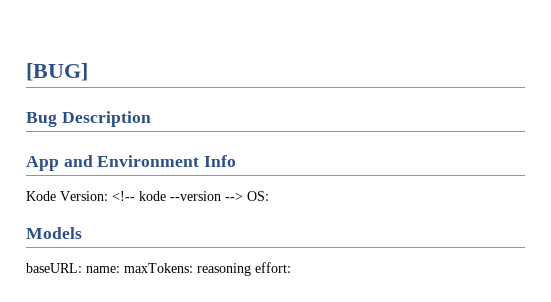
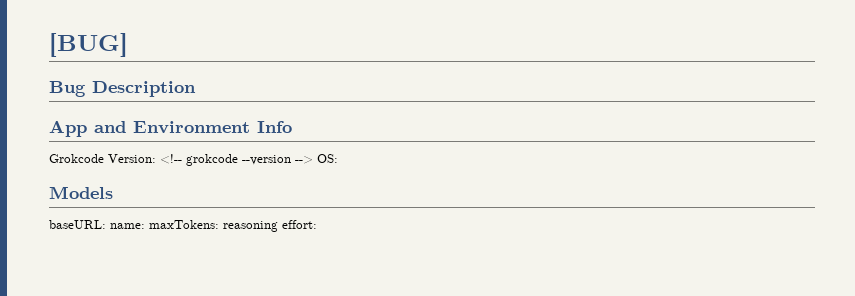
- Kode Version: <!-- kode --version --> OS:
+ Grokcode Version: <!-- grokcode --version --> OS:

